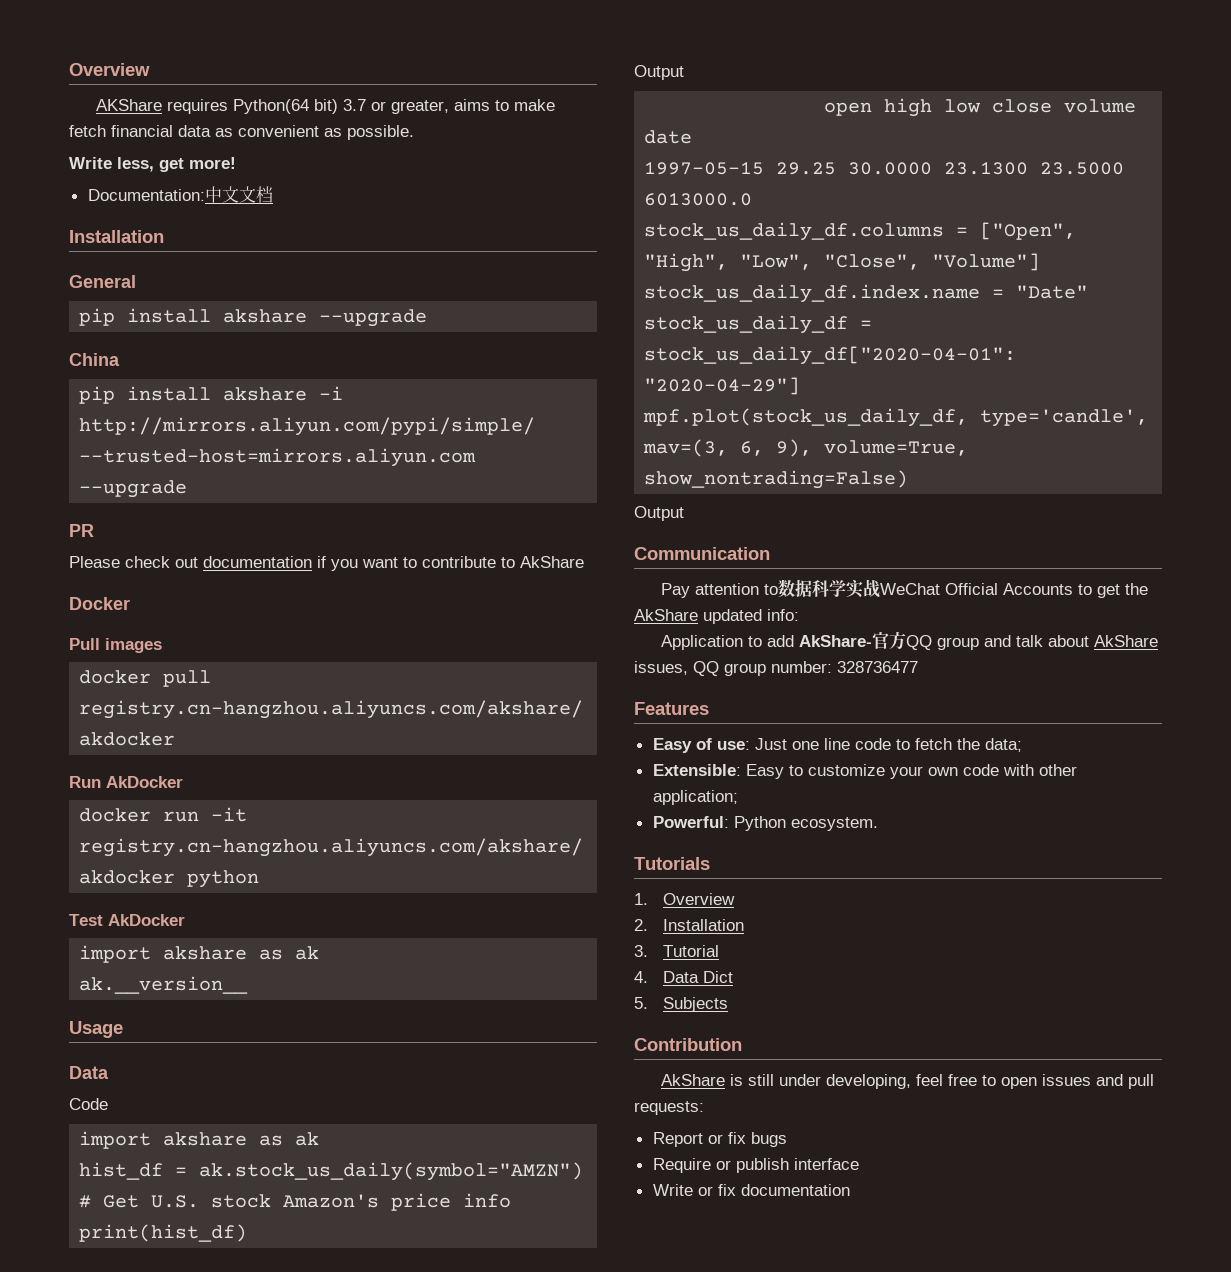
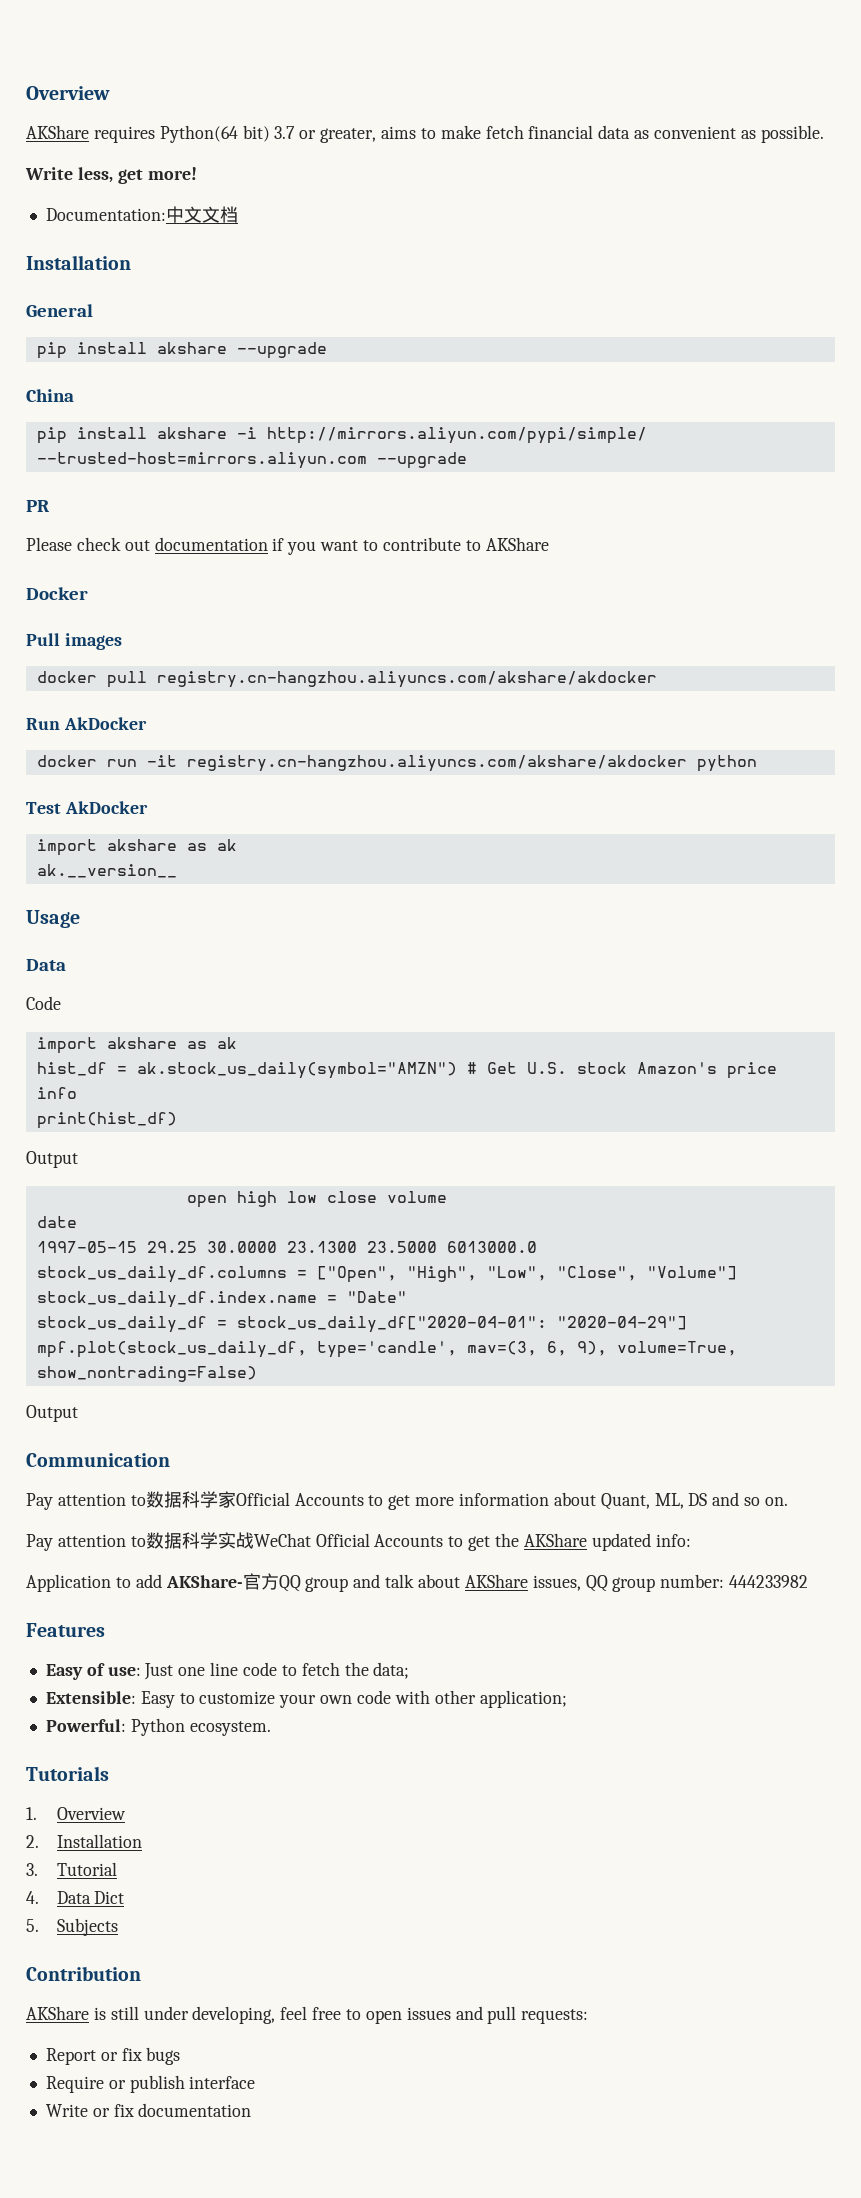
- Please check out documentation if you want to contribute to AkShare
+ Please check out documentation if you want to contribute to AKShare
+ Pay attention to数据科学家Official Accounts to get more information about Quant, ML, DS and so on.
- Pay attention to数据科学实战WeChat Official Accounts to get the AkShare updated info:
+ Pay attention to数据科学实战WeChat Official Accounts to get the AKShare updated info:
- Application to add AkShare-官方QQ group and talk about AkShare issues, QQ group number: 328736477
+ Application to add AKShare-官方QQ group and talk about AKShare issues, QQ group number: 444233982
- AkShare is still under developing, feel free to open issues and pull requests:
+ AKShare is still under developing, feel free to open issues and pull requests:

